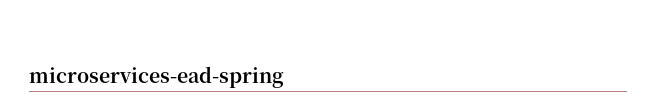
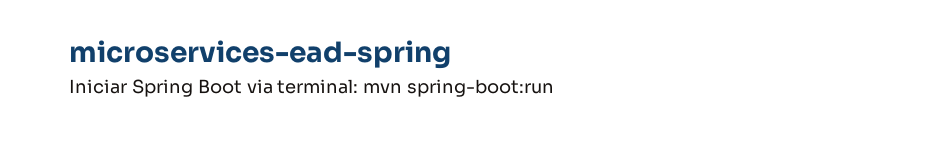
+ Iniciar Spring Boot via terminal: mvn spring-boot:run

